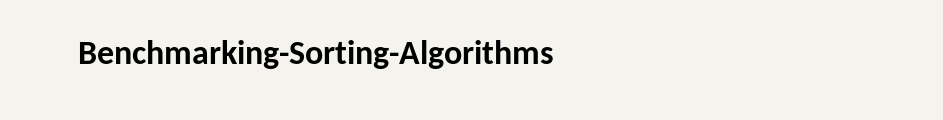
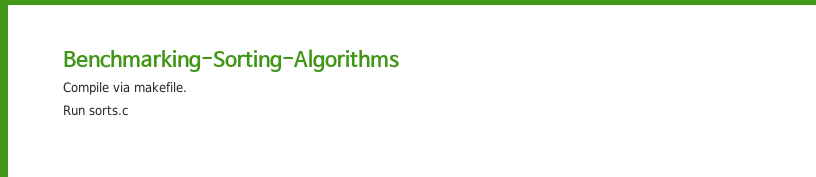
+ Compile via makefile.
+ Run sorts.c

